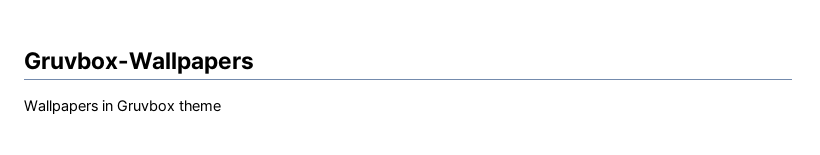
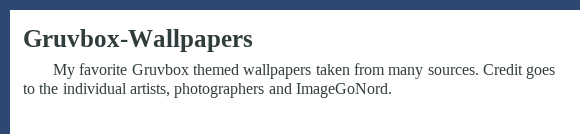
- Wallpapers in Gruvbox theme
+ My favorite Gruvbox themed wallpapers taken from many sources. Credit goes to the individual artists, photographers and ImageGoNord.

